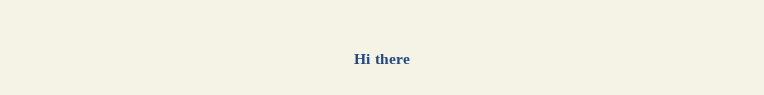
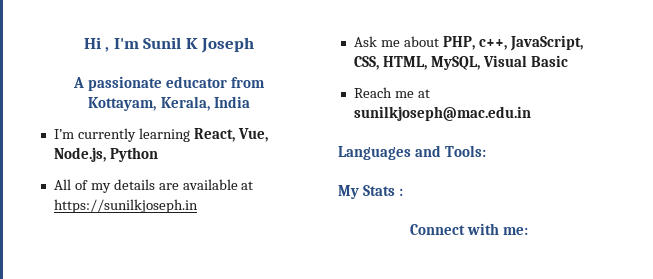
- Hi there
+ Hi , I'm Sunil K Joseph
+ A passionate educator from Kottayam, Kerala, India
+ I’m currently learning React, Vue, Node.js, Python
+ All of my details are available at https://sunilkjoseph.in
+ Ask me about PHP, c++, JavaScript, CSS, HTML, MySQL, Visual Basic
+ Reach me at sunilkjoseph@mac.edu.in
+ Languages and Tools:
+ My Stats :
+ Connect with me:

